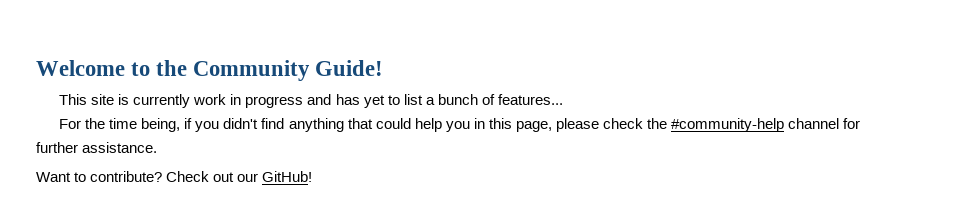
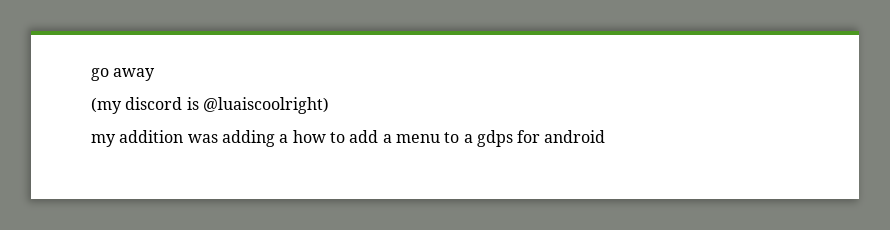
- Welcome to the Community Guide!
- This site is currently work in progress and has yet to list a bunch of features...
- For the time being, if you didn't find anything that could help you in this page, please check the #community-help channel for further assistance.
- Want to contribute? Check out our GitHub!
+ go away
+ (my discord is @luaiscoolright)
+ my addition was adding a how to add a menu to a gdps for android

